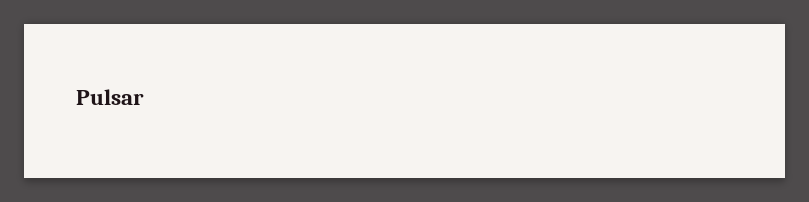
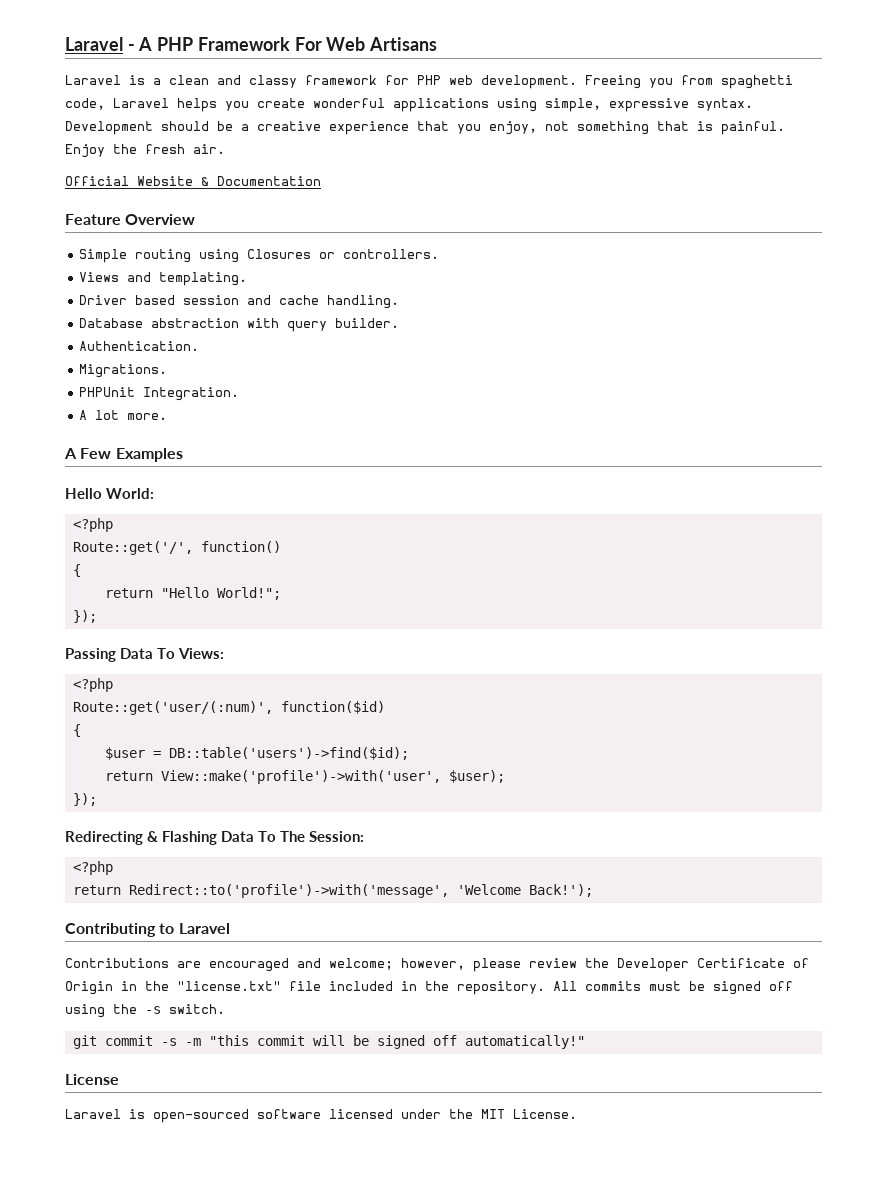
- Pulsar
+ Laravel - A PHP Framework For Web Artisans
+ Laravel is a clean and classy framework for PHP web development. Freeing you from spaghetti code, Laravel helps you create wonderful applications using simple, expressive syntax. Development should be a creative experience that you enjoy, not something that is painful. Enjoy the fresh air.
+ Official Website & Documentation
+ Feature Overview
+ Simple routing using Closures or controllers.
+ Views and templating.
+ Driver based session and cache handling.
+ Database abstraction with query builder.
+ Authentication.
+ Migrations.
+ PHPUnit Integration.
+ A lot more.
+ A Few Examples
+ Hello World:
+ <?php
+ Route::get('/', function()
+ {
+ return "Hello World!";
+ });
+ Passing Data To Views:
+ <?php
+ Route::get('user/(:num)', function($id)
+ {
+ $user = DB::table('users')->find($id);
+ return View::make('profile')->with('user', $user);
+ });
+ Redirecting & Flashing Data To The Session:
+ <?php
+ return Redirect::to('profile')->with('message', 'Welcome Back!');
+ Contributing to Laravel
+ Contributions are encouraged and welcome; however, please review the Developer Certificate of Origin in the "license.txt" file included in the repository. All commits must be signed off using the -s switch.
+ git commit -s -m "this commit will be signed off automatically!"
+ License
+ Laravel is open-sourced software licensed under the MIT License.

